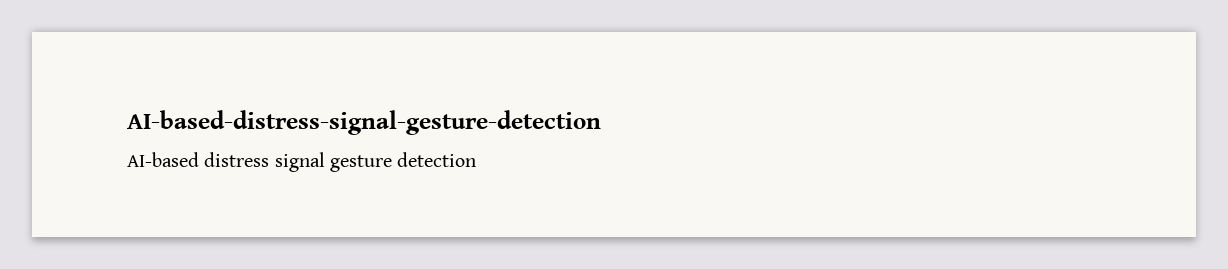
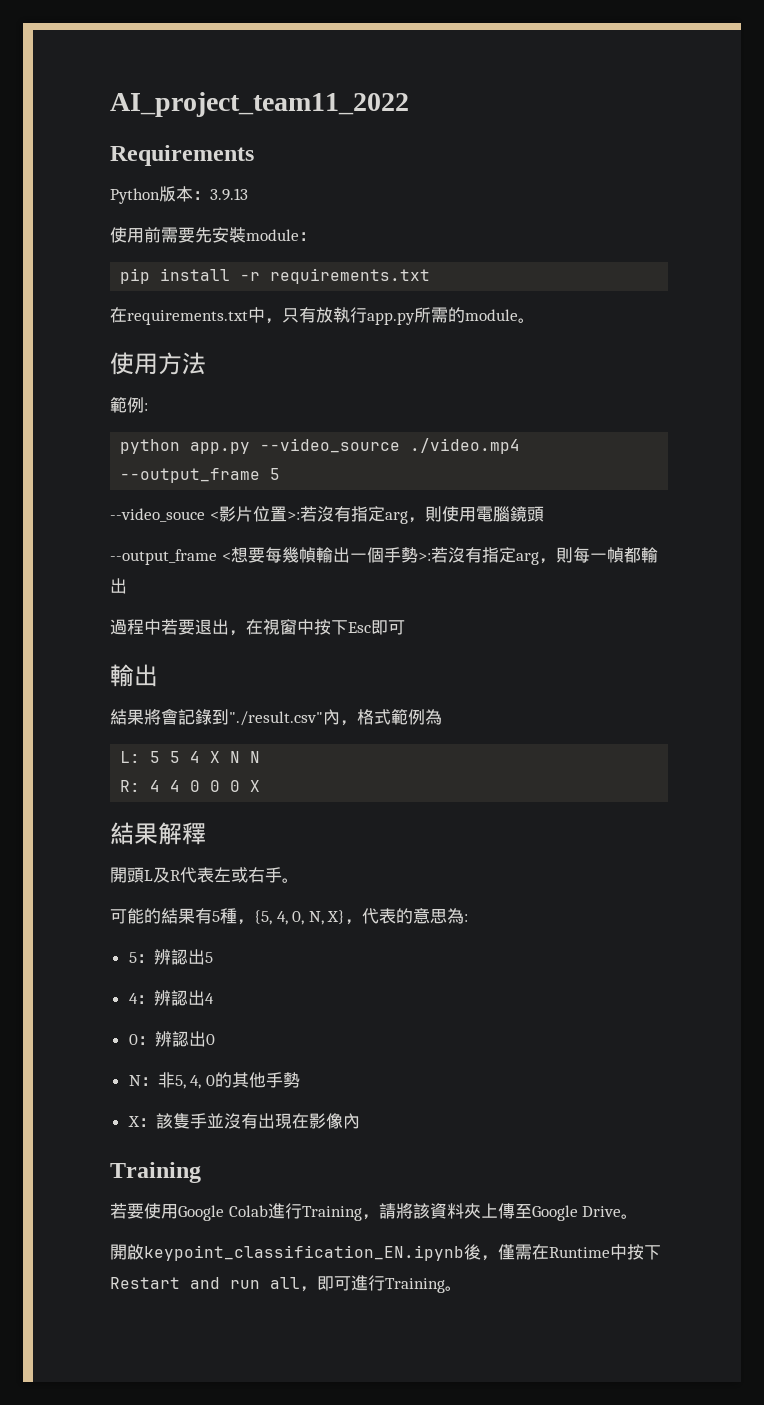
- AI-based-distress-signal-gesture-detection
- AI-based distress signal gesture detection
+ AI_project_team11_2022
+ Requirements
+ Python版本：3.9.13
+ 使用前需要先安裝module：
+ pip install -r requirements.txt
+ 在requirements.txt中，只有放執行app.py所需的module。
+ 使用方法
+ 範例:
+ python app.py --video_source ./video.mp4 --output_frame 5
+ --video_souce <影片位置>:若沒有指定arg，則使用電腦鏡頭
+ --output_frame <想要每幾幀輸出一個手勢>:若沒有指定arg，則每一幀都輸出
+ 過程中若要退出，在視窗中按下Esc即可
+ 輸出
+ 結果將會記錄到"./result.csv"內，格式範例為
+ L: 5 5 4 X N N
+ R: 4 4 0 0 0 X
+ 結果解釋
+ 開頭L及R代表左或右手。
+ 可能的結果有5種，{5, 4, 0, N, X}，代表的意思為:
+ 5：辨認出5
+ 4：辨認出4
+ 0：辨認出0
+ N：非5, 4, 0的其他手勢
+ X：該隻手並沒有出現在影像內
+ Training
+ 若要使用Google Colab進行Training，請將該資料夾上傳至Google Drive。
+ 開啟keypoint_classification_EN.ipynb後，僅需在Runtime中按下Restart and run all，即可進行Training。

